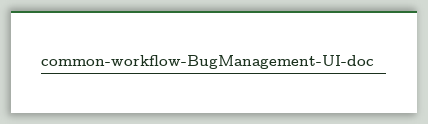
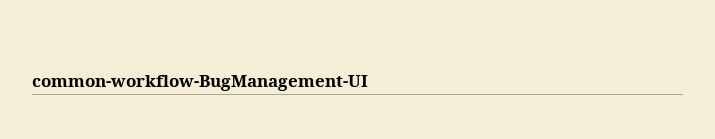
- common-workflow-BugManagement-UI-doc
+ common-workflow-BugManagement-UI

